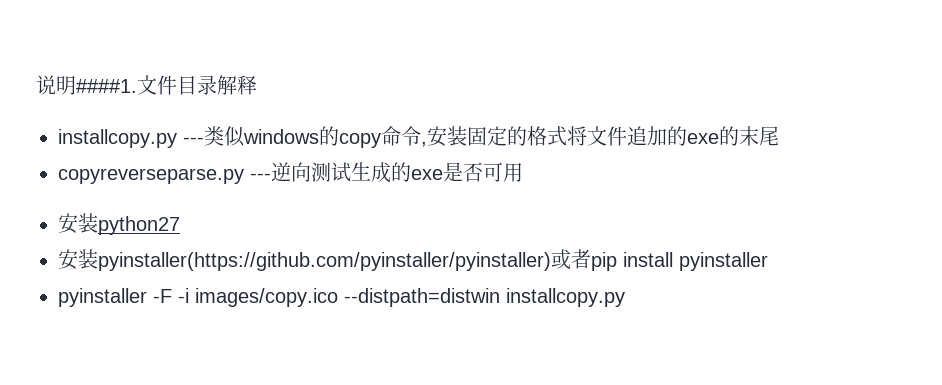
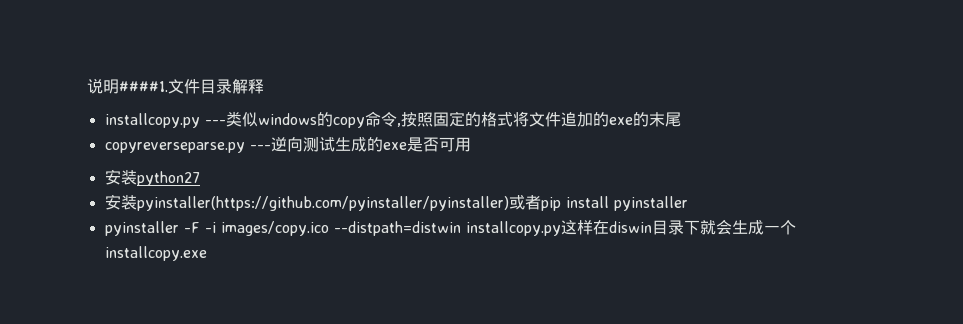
- installcopy.py ---类似windows的copy命令,安装固定的格式将文件追加的exe的末尾
+ installcopy.py ---类似windows的copy命令,按照固定的格式将文件追加的exe的末尾
- pyinstaller -F -i images/copy.ico --distpath=distwin installcopy.py
+ pyinstaller -F -i images/copy.ico --distpath=distwin installcopy.py这样在diswin目录下就会生成一个installcopy.exe

